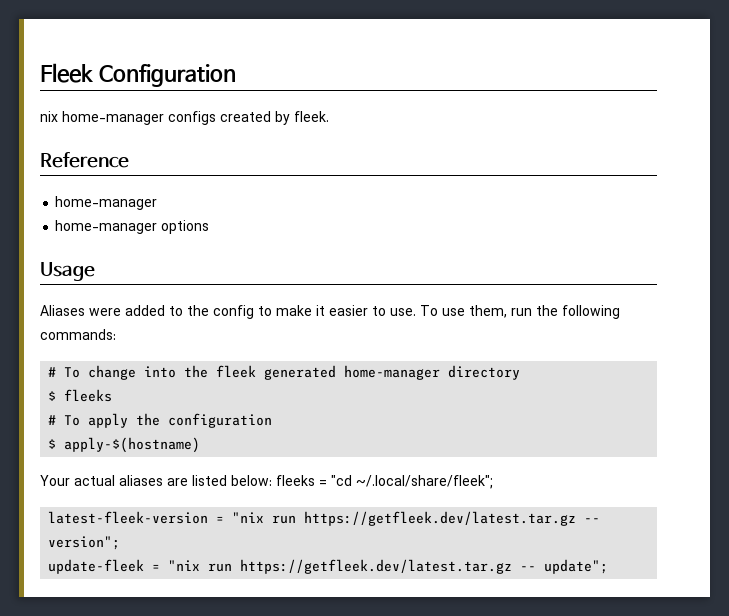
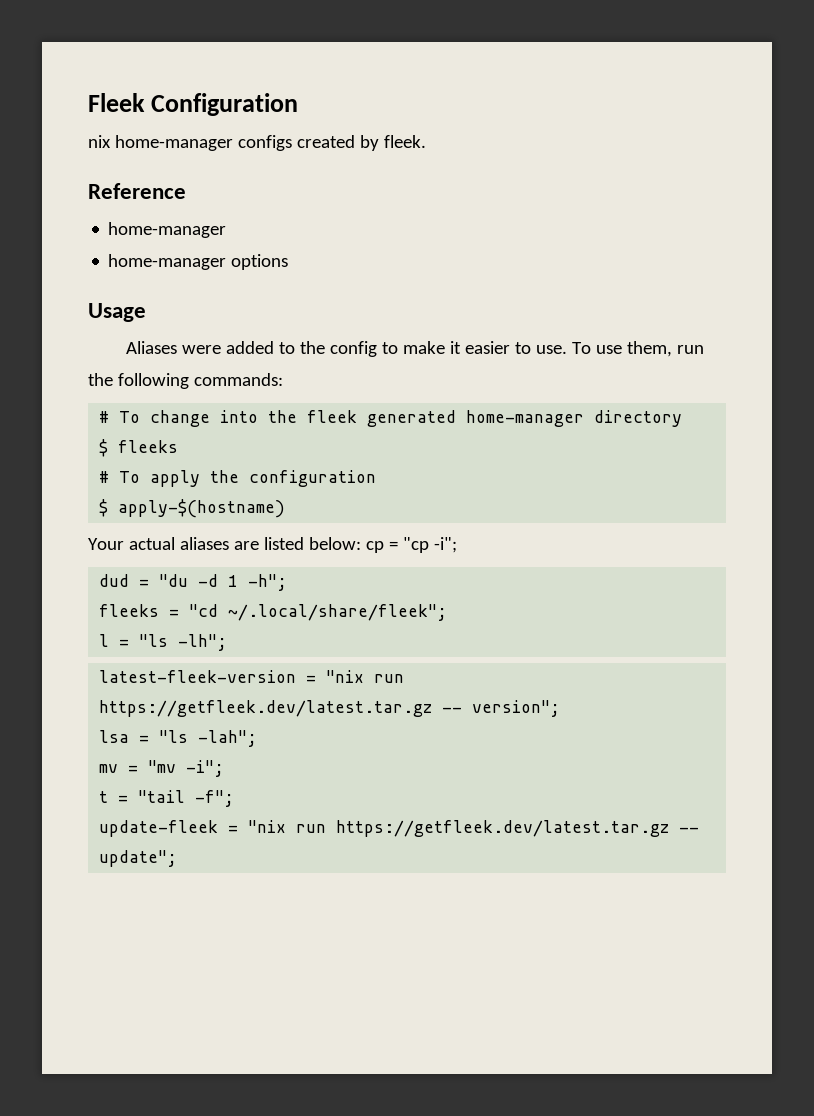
- Your actual aliases are listed below: fleeks = "cd ~/.local/share/fleek";
+ Your actual aliases are listed below: cp = "cp -i";
+ dud = "du -d 1 -h";
+ fleeks = "cd ~/.local/share/fleek";
+ l = "ls -lh";
+ lsa = "ls -lah";
+ mv = "mv -i";
+ t = "tail -f";

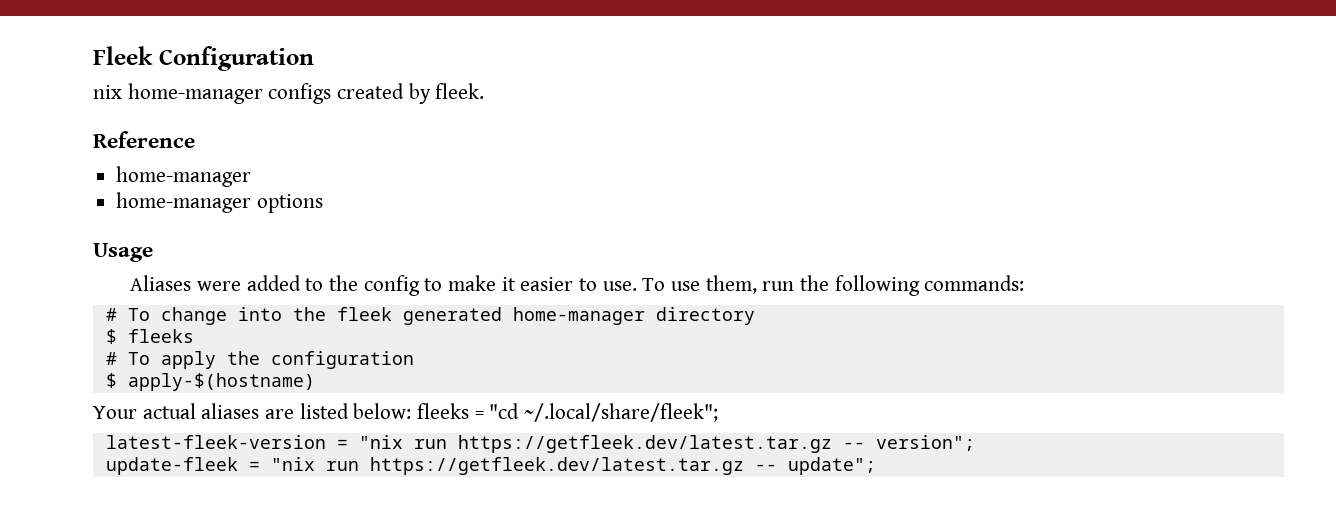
- Your actual aliases are listed below: cp = "cp -i";
- dud = "du -d 1 -h";
- fleeks = "cd ~/.local/share/fleek";
+ Your actual aliases are listed below: fleeks = "cd ~/.local/share/fleek";
- l = "ls -lh";
- lsa = "ls -lah";
- mv = "mv -i";
- t = "tail -f";

